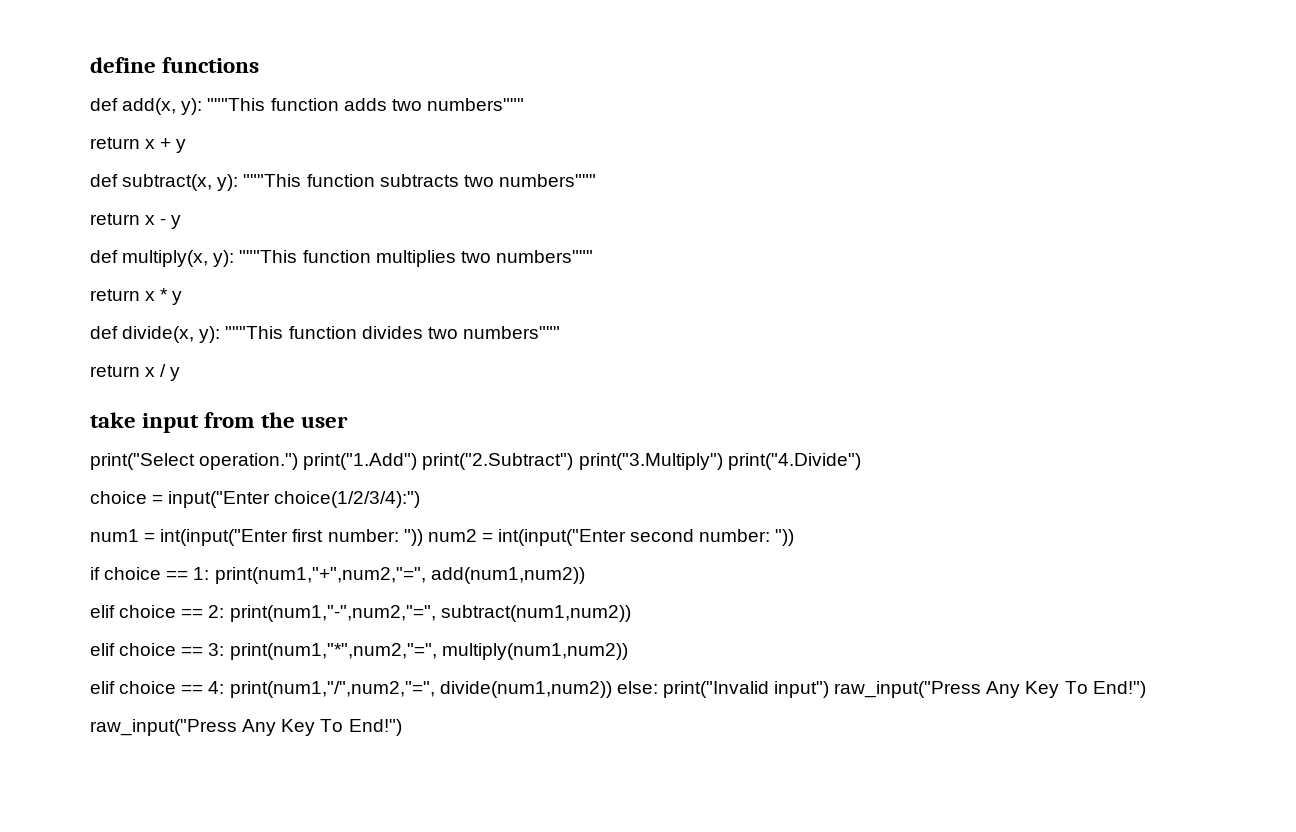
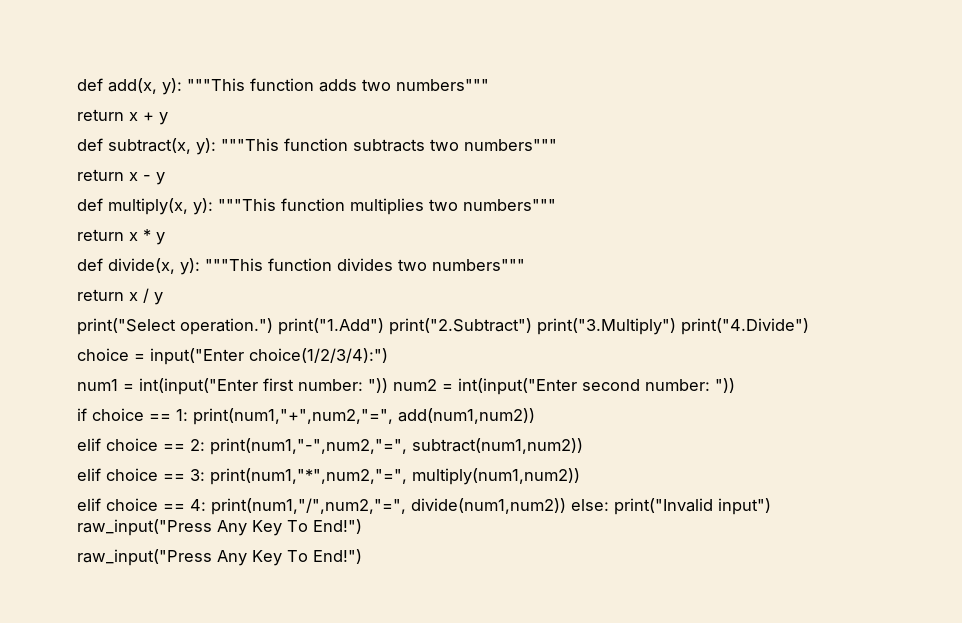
- define functions
- take input from the user

